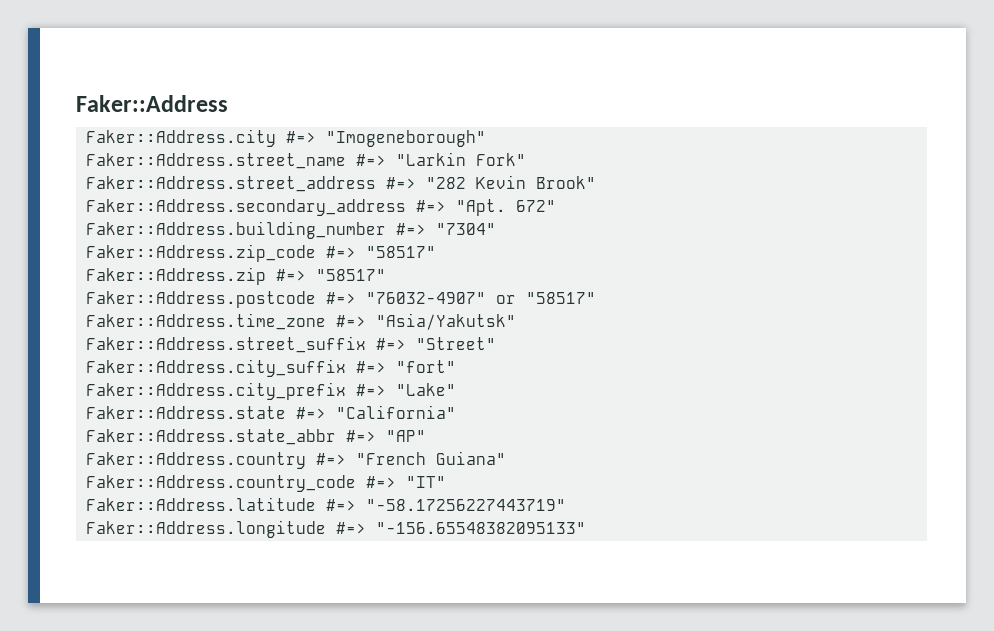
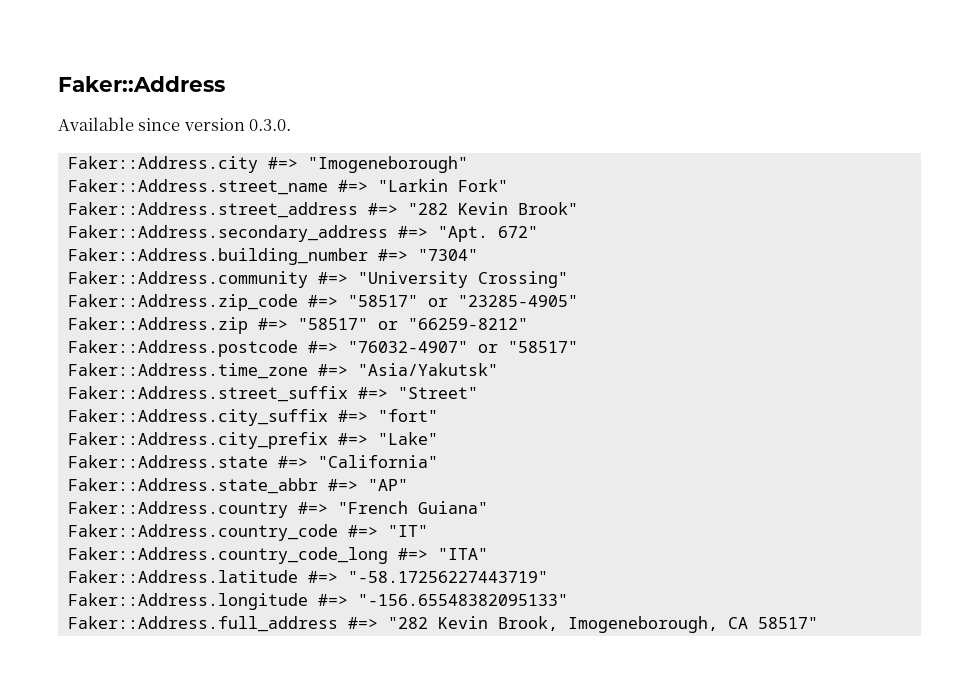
+ Available since version 0.3.0.
+ Faker::Address.community #=> "University Crossing"
- Faker::Address.zip_code #=> "58517"
+ Faker::Address.zip_code #=> "58517" or "23285-4905"
- Faker::Address.zip #=> "58517"
+ Faker::Address.zip #=> "58517" or "66259-8212"
+ Faker::Address.country_code_long #=> "ITA"
+ Faker::Address.full_address #=> "282 Kevin Brook, Imogeneborough, CA 58517"

